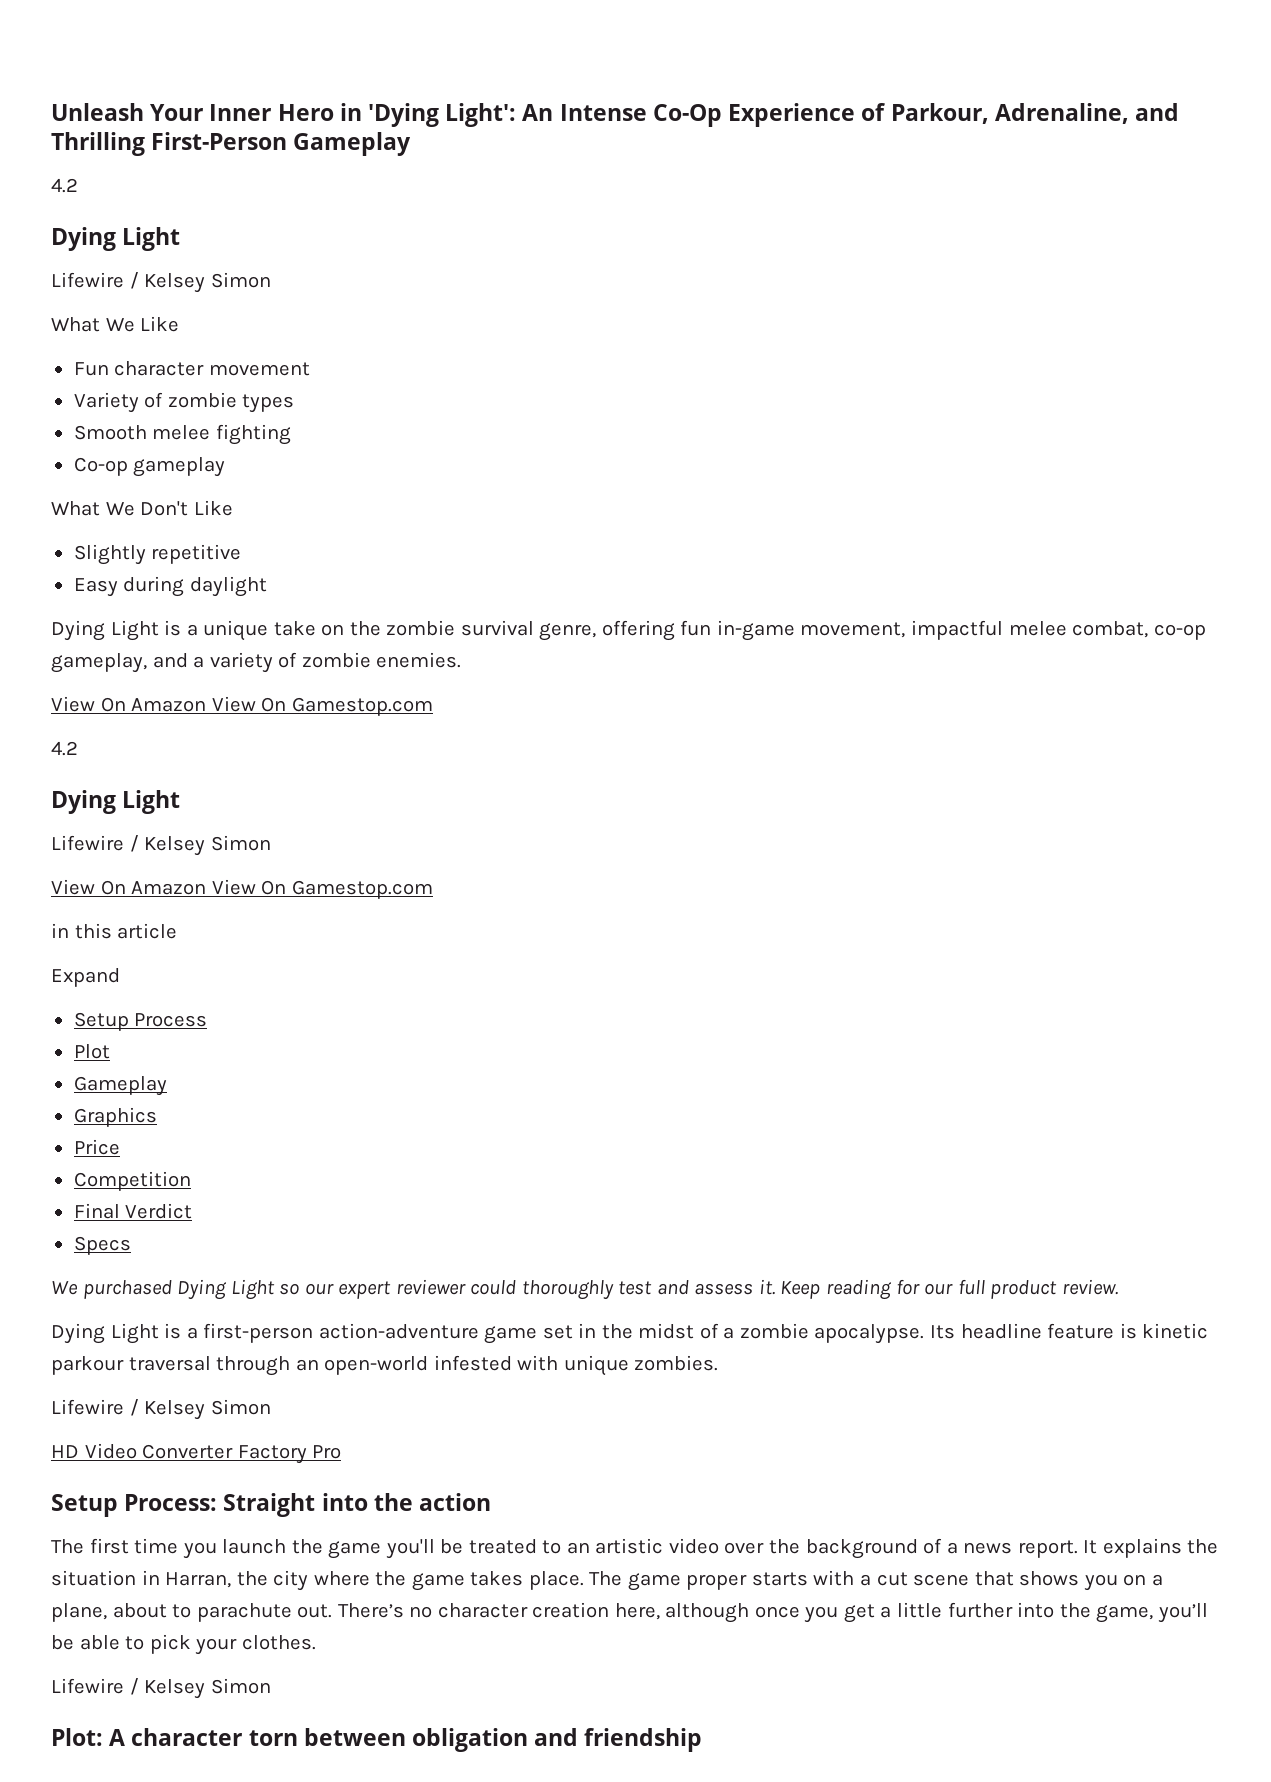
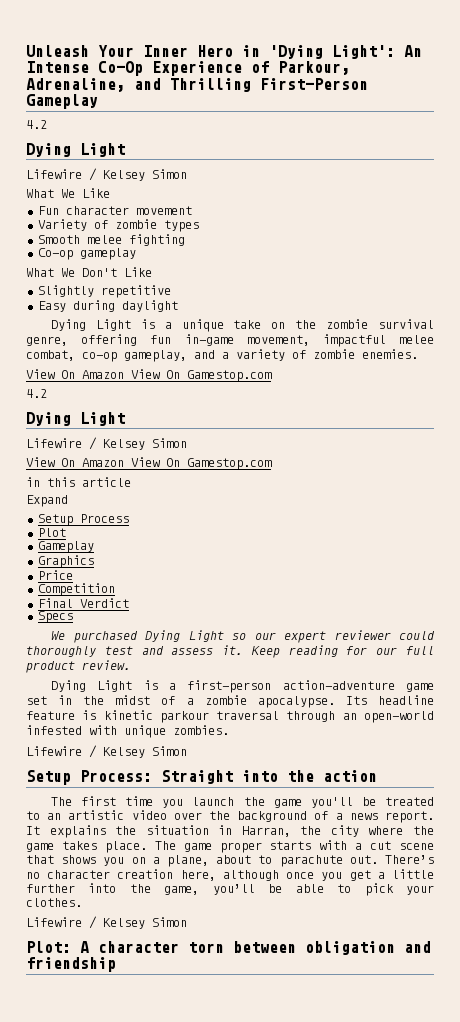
- HD Video Converter Factory Pro

